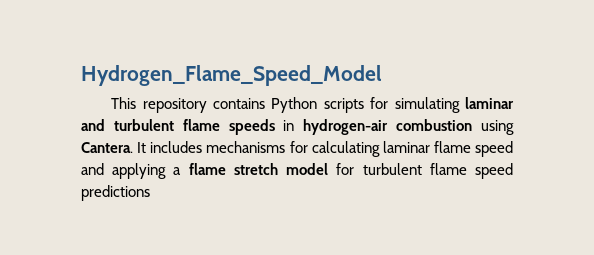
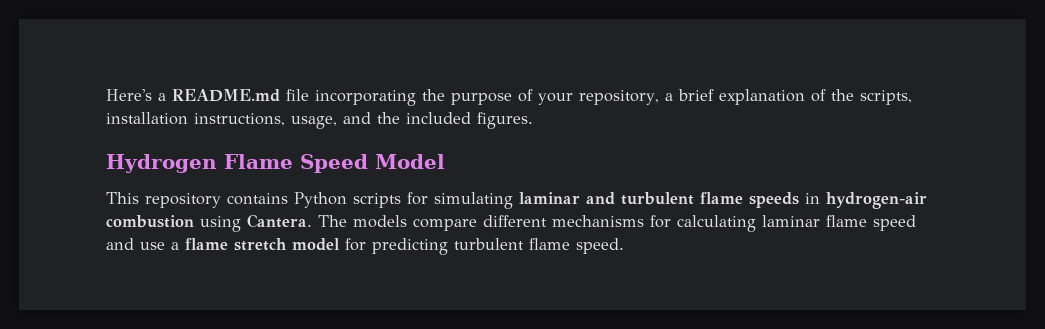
- Hydrogen_Flame_Speed_Model
+ Here's a README.md file incorporating the purpose of your repository, a brief explanation of the scripts, installation instructions, usage, and the included figures.
+ Hydrogen Flame Speed Model
- It includes mechanisms for calculating laminar flame speed and applying a flame stretch model for turbulent flame speed predictions
+ The models compare different mechanisms for calculating laminar flame speed and use a flame stretch model for predicting turbulent flame speed.

